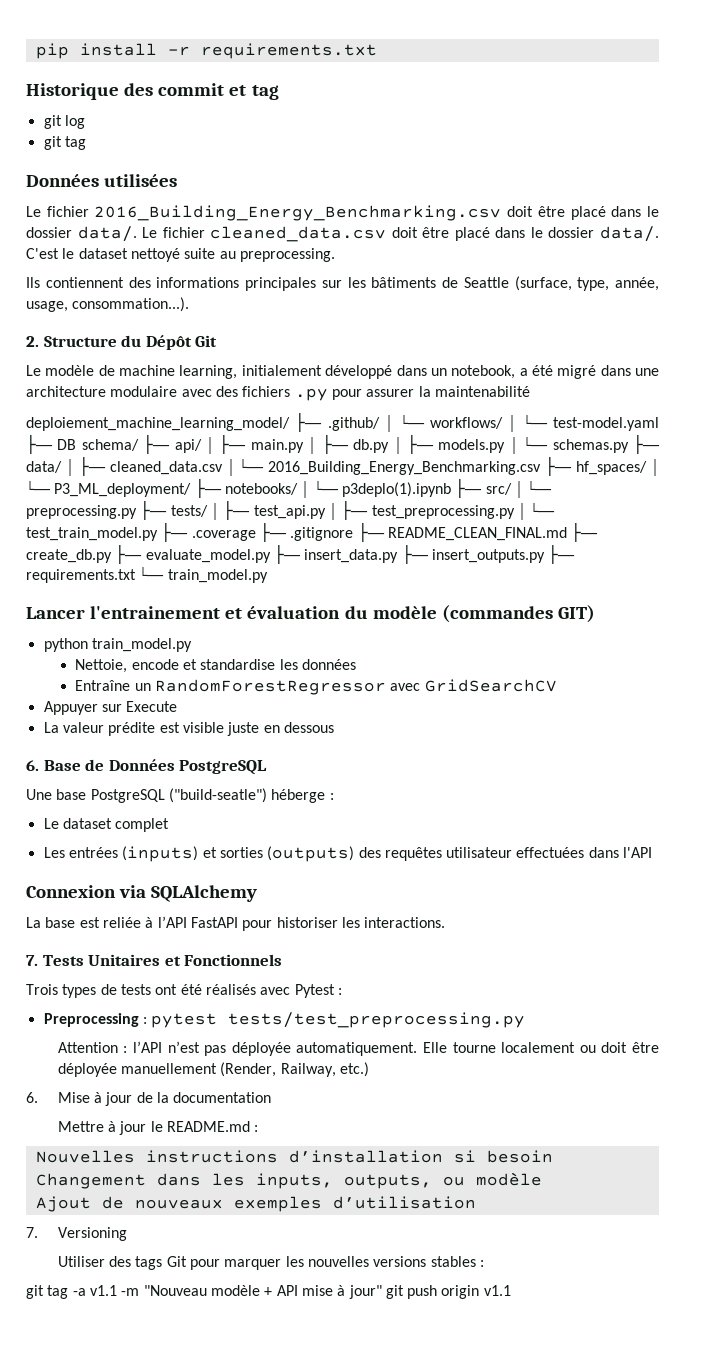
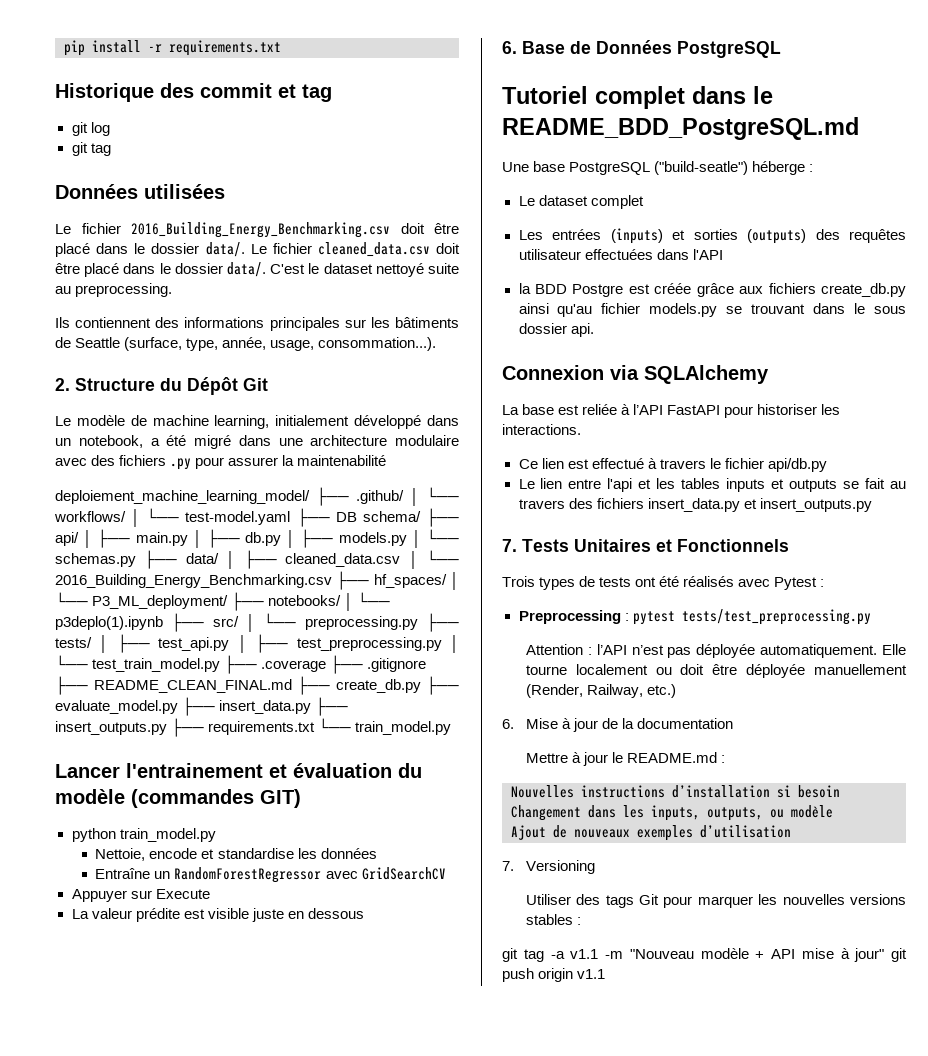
+ Tutoriel complet dans le README_BDD_PostgreSQL.md
+ la BDD Postgre est créée grâce aux fichiers create_db.py ainsi qu'au fichier models.py se trouvant dans le sous dossier api.
+ Ce lien est effectué à travers le fichier api/db.py
+ Le lien entre l'api et les tables inputs et outputs se fait au travers des fichiers insert_data.py et insert_outputs.py

